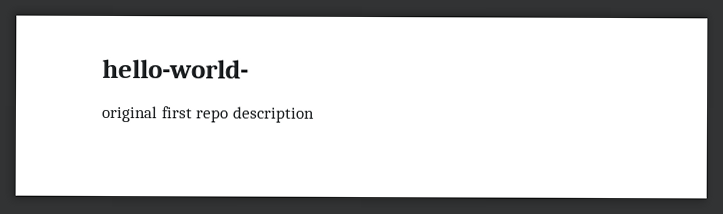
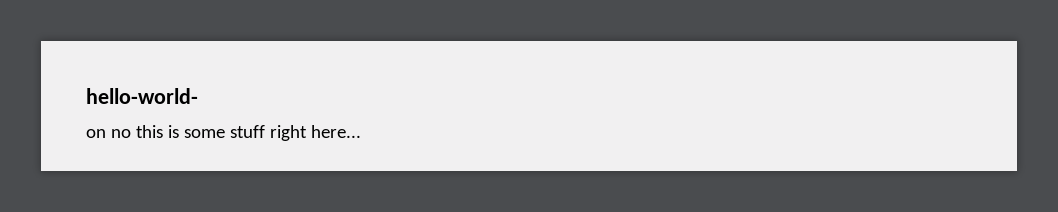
- original first repo description
+ on no this is some stuff right here...

